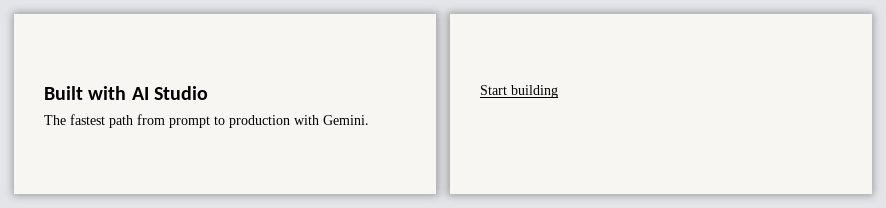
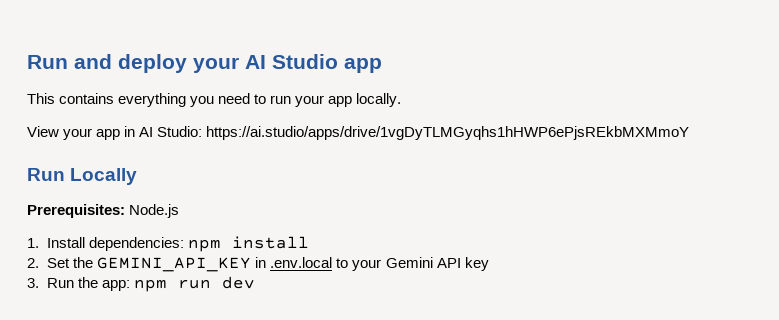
- Built with AI Studio
- The fastest path from prompt to production with Gemini.
- Start building
+ Run and deploy your AI Studio app
+ This contains everything you need to run your app locally.
+ View your app in AI Studio: https://ai.studio/apps/drive/1vgDyTLMGyqhs1hHWP6ePjsREkbMXMmoY
+ Run Locally
+ Prerequisites: Node.js
+ 1. Install dependencies: npm install
+ 2. Set the GEMINI_API_KEY in .env.local to your Gemini API key
+ 3. Run the app: npm run dev

